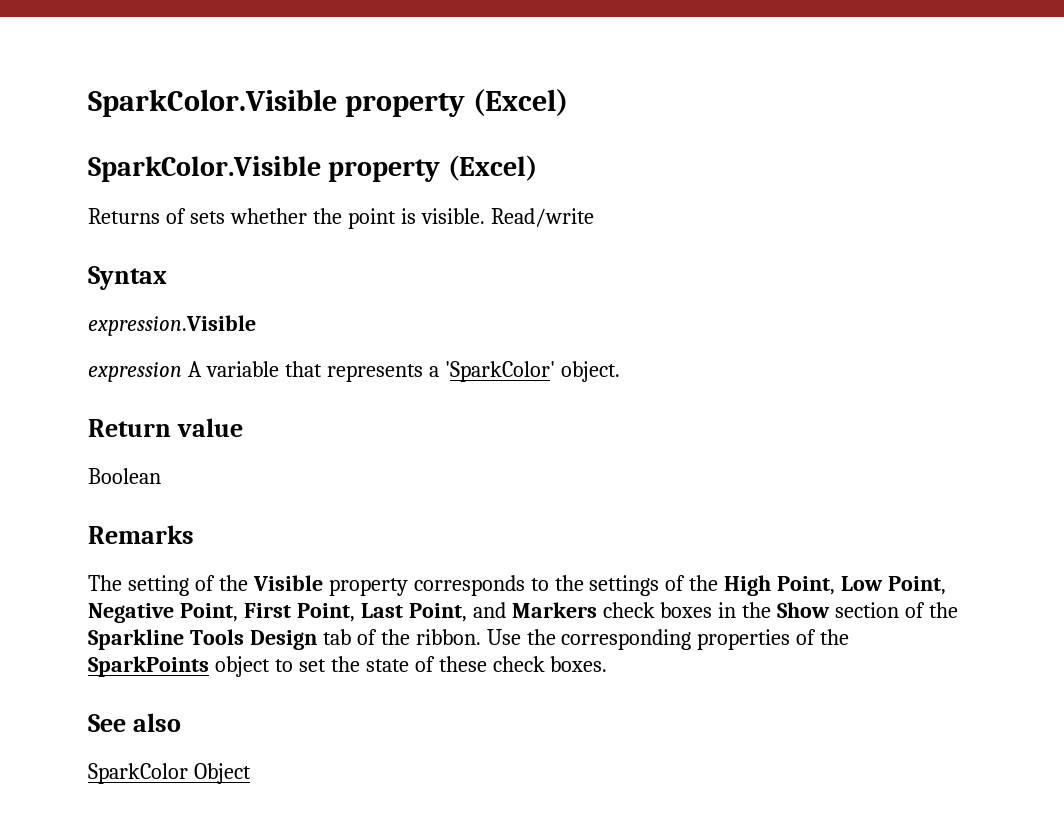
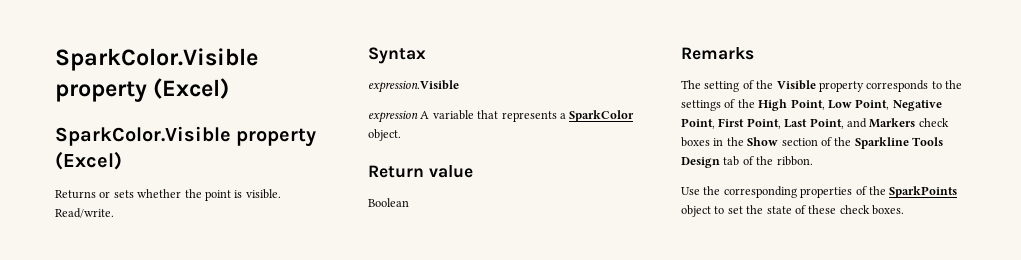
- Returns of sets whether the point is visible.
+ Returns or sets whether the point is visible.
- Read/write
+ Read/write.
- expression A variable that represents a 'SparkColor' object.
+ expression A variable that represents a SparkColor object.
- The setting of the Visible property corresponds to the settings of the High Point, Low Point, Negative Point, First Point, Last Point, and Markers check boxes in the Show section of the Sparkline Tools Design tab of the ribbon. Use the corresponding properties of the SparkPoints object to set the state of these check boxes.
+ The setting of the Visible property corresponds to the settings of the High Point, Low Point, Negative Point, First Point, Last Point, and Markers check boxes in the Show section of the Sparkline Tools Design tab of the ribbon.
+ Use the corresponding properties of the SparkPoints object to set the state of these check boxes.
- See also
- SparkColor Object

